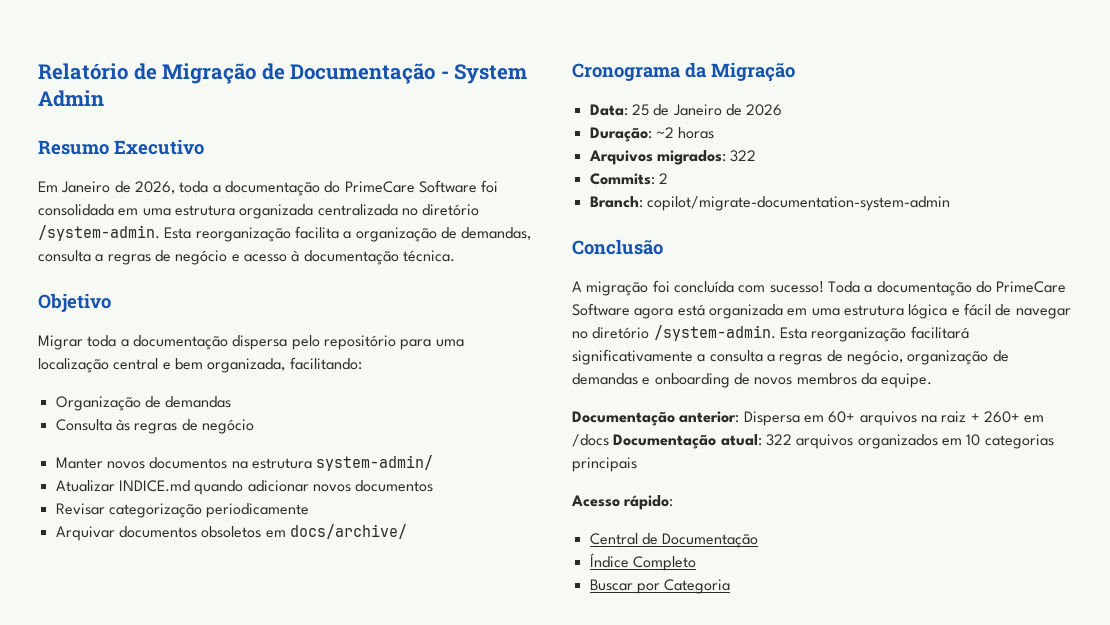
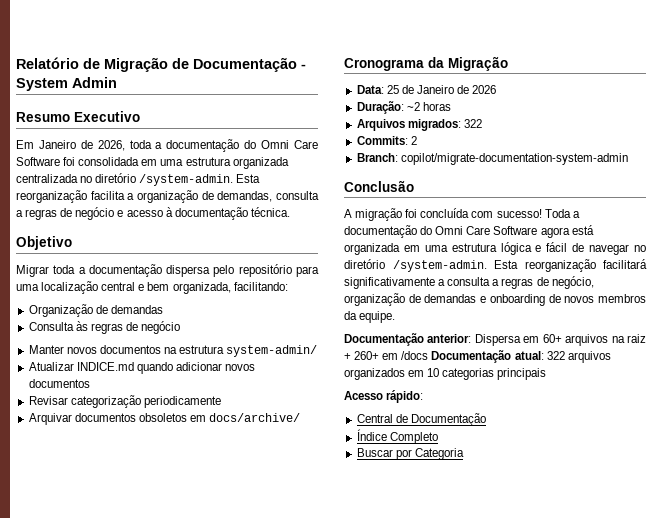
- Em Janeiro de 2026, toda a documentação do PrimeCare Software foi consolidada em uma estrutura organizada centralizada no diretório /system-admin.
+ Em Janeiro de 2026, toda a documentação do Omni Care Software foi consolidada em uma estrutura organizada centralizada no diretório /system-admin.
- Toda a documentação do PrimeCare Software agora está organizada em uma estrutura lógica e fácil de navegar no diretório /system-admin.
+ Toda a documentação do Omni Care Software agora está organizada em uma estrutura lógica e fácil de navegar no diretório /system-admin.

